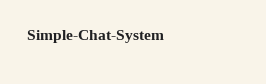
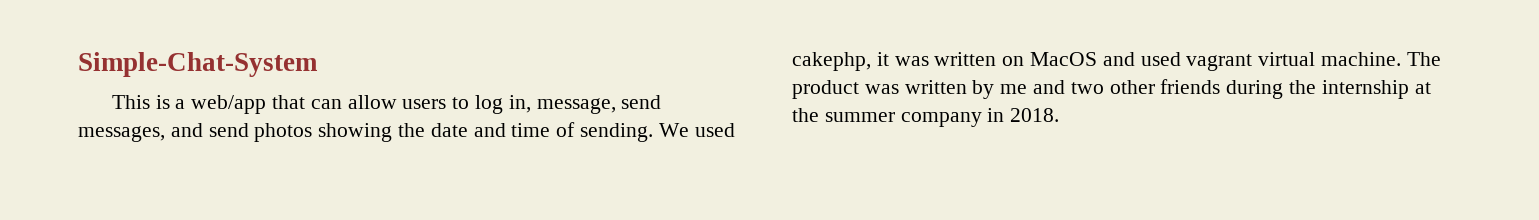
+ This is a web/app that can allow users to log in, message, send messages, and send photos showing the date and time of sending. We used cakephp, it was written on MacOS and used vagrant virtual machine. The product was written by me and two other friends during the internship at the summer company in 2018.

